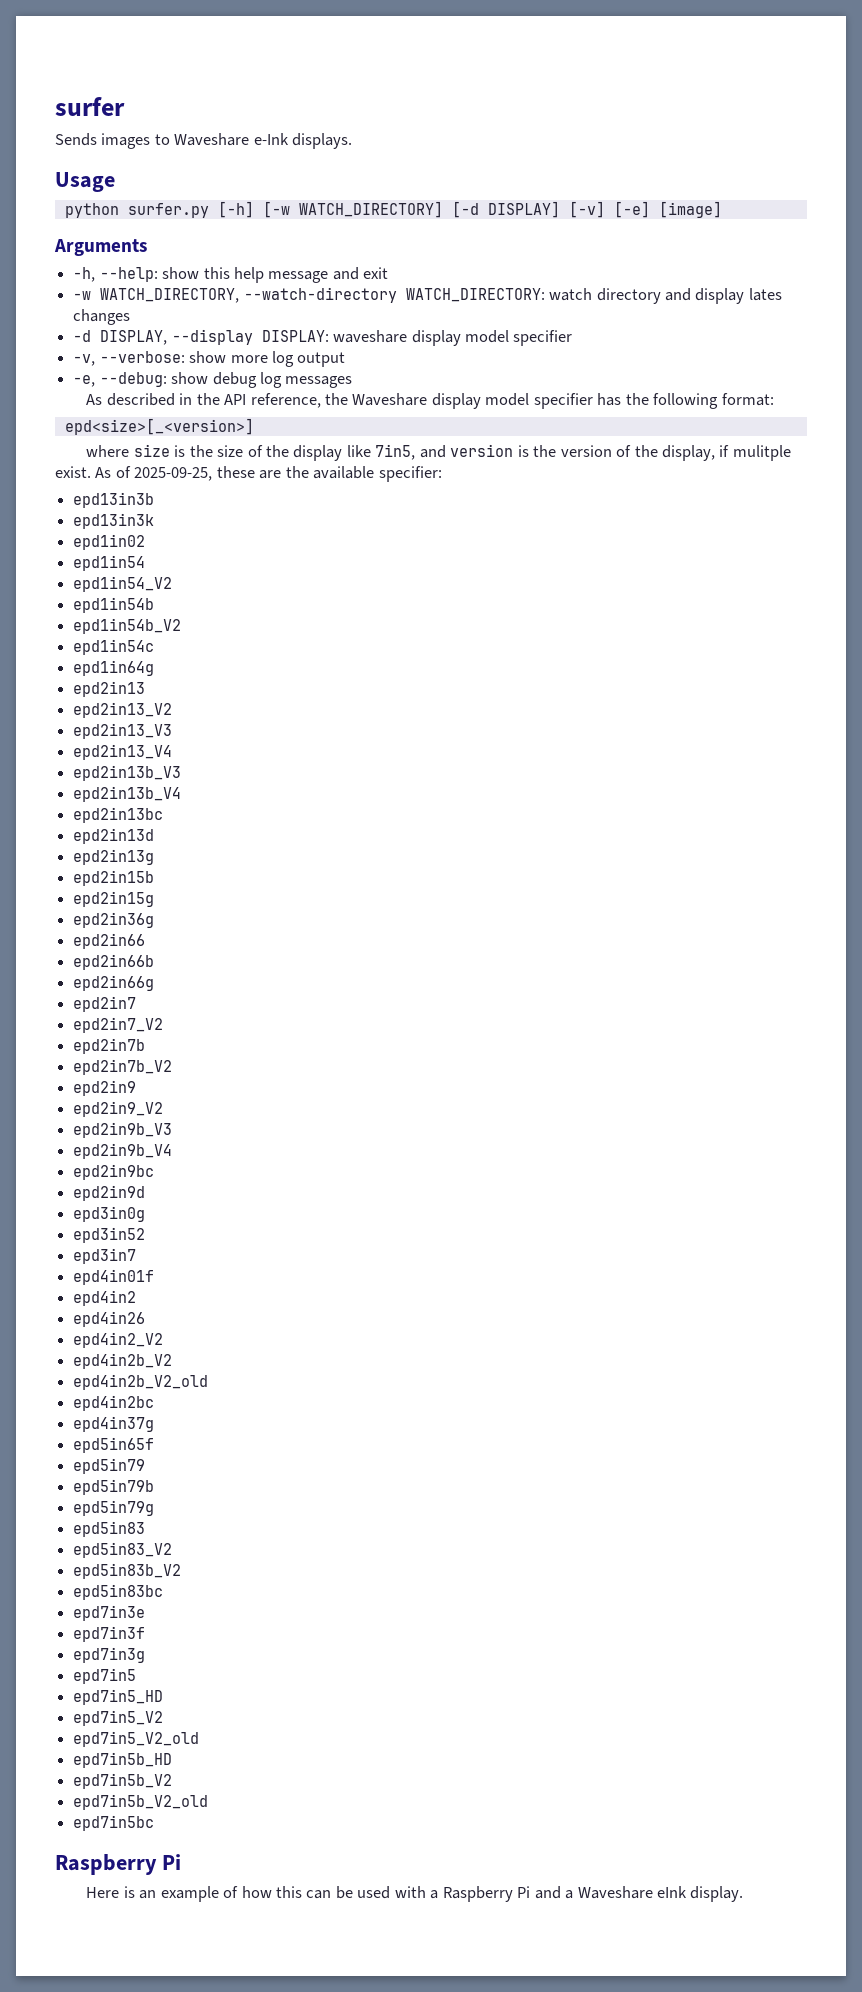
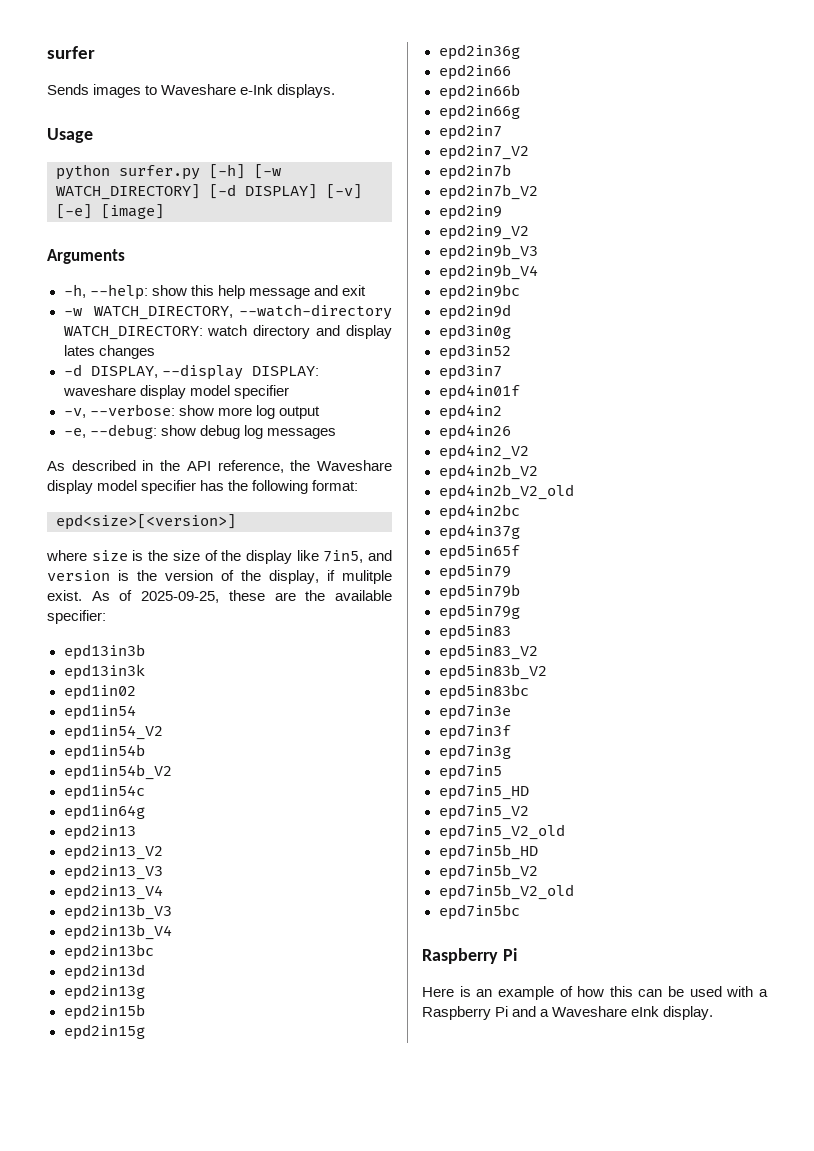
- epd<size>[_<version>]
+ epd<size>[<version>]

